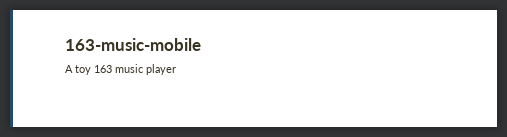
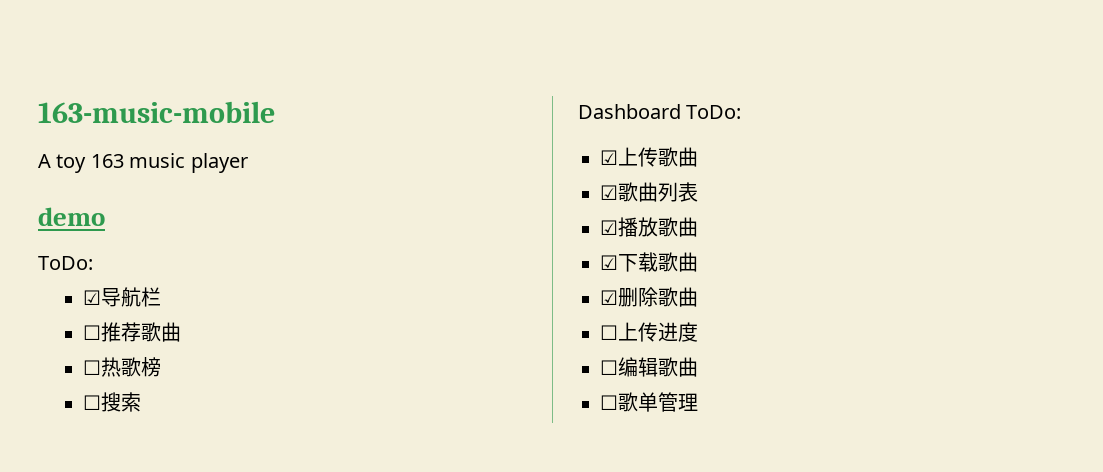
+ demo
+ ToDo:
+ ☑导航栏
+ ☐推荐歌曲
+ ☐热歌榜
+ ☐搜索
+ Dashboard ToDo:
+ ☑上传歌曲
+ ☑歌曲列表
+ ☑播放歌曲
+ ☑下载歌曲
+ ☑删除歌曲
+ ☐上传进度
+ ☐编辑歌曲
+ ☐歌单管理

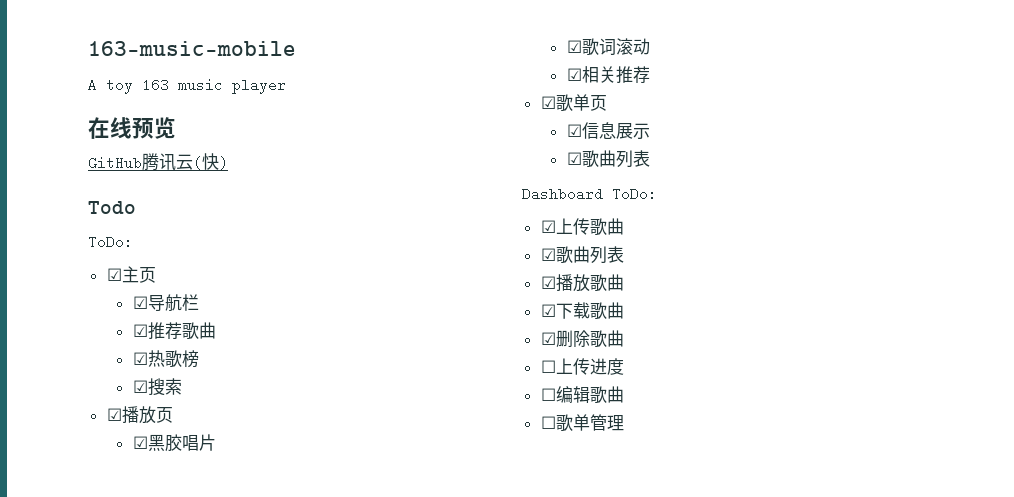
- demo
+ 在线预览
+ GitHub腾讯云(快)
+ Todo
  ToDo:
+ ☑主页
- ☐推荐歌曲
+ ☑推荐歌曲
- ☐热歌榜
+ ☑热歌榜
- ☐搜索
+ ☑搜索
+ ☑播放页
+ ☑黑胶唱片
+ ☑歌词滚动
+ ☑相关推荐
+ ☑歌单页
+ ☑信息展示
+ ☑歌曲列表

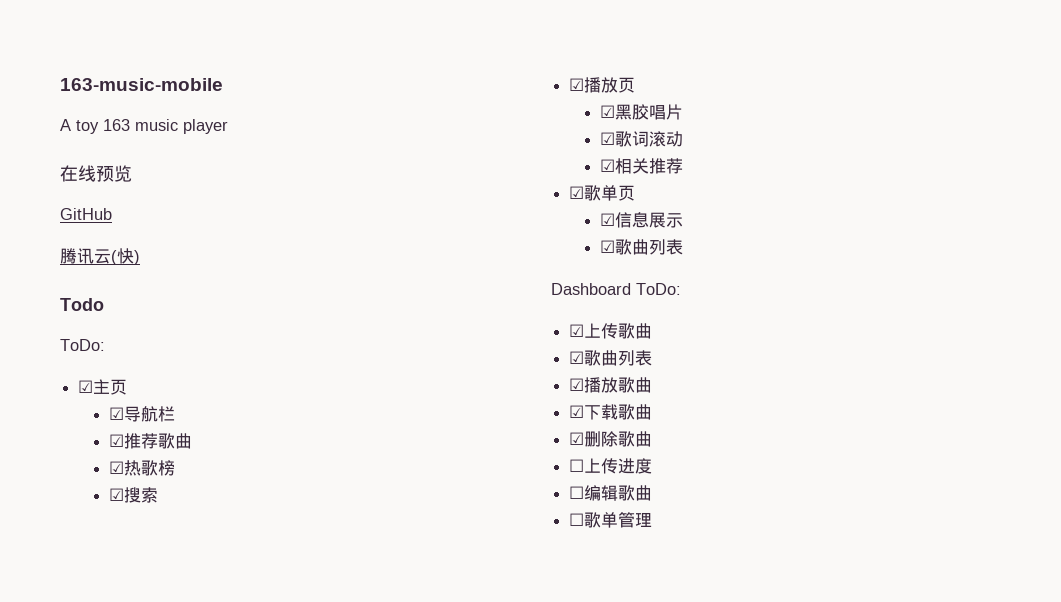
- GitHub腾讯云(快)
+ GitHub
+ 腾讯云(快)

